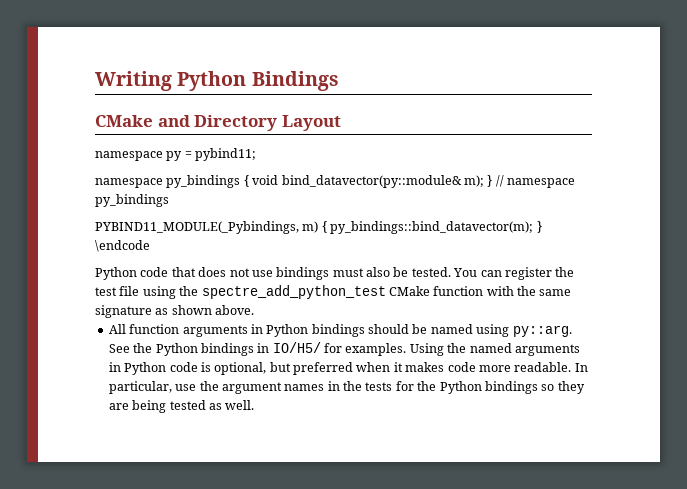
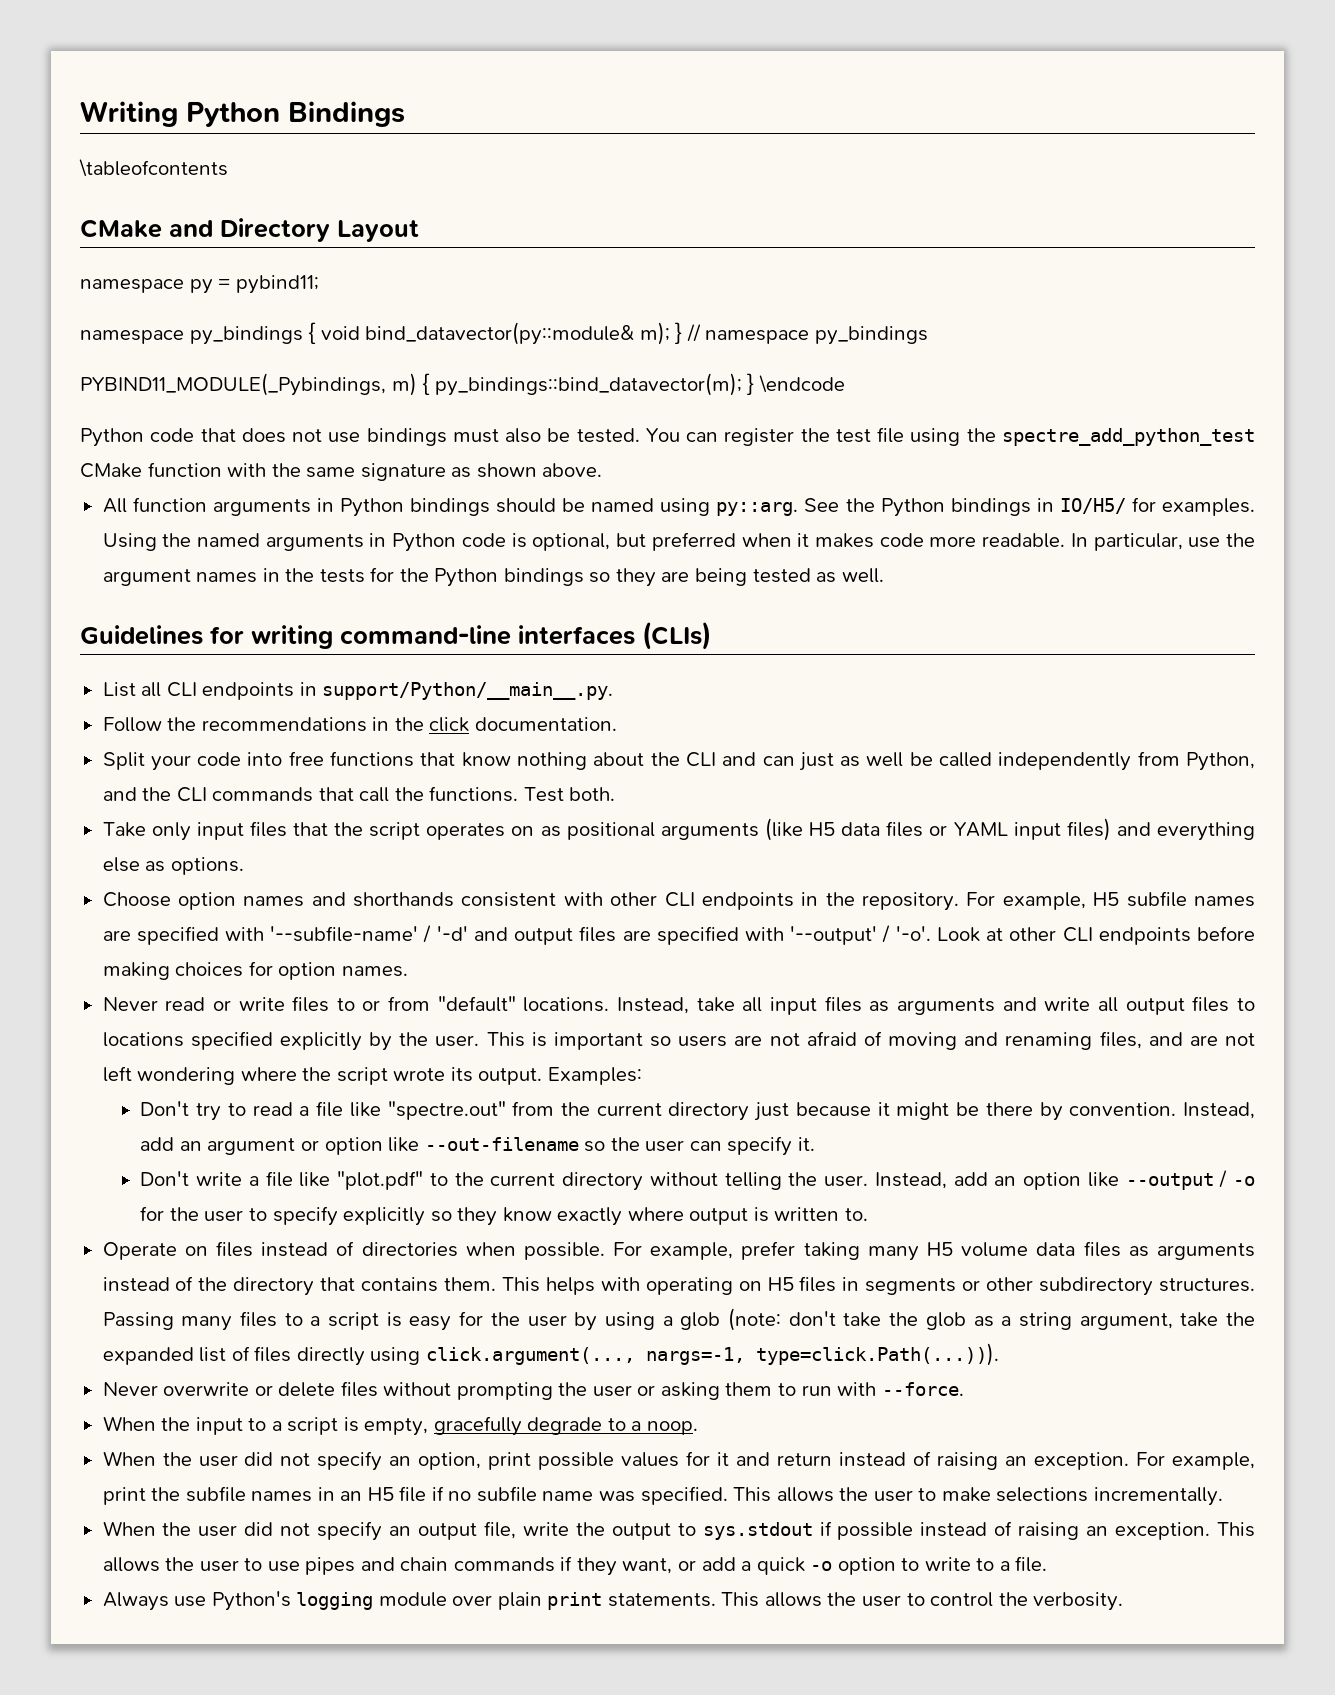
+ \tableofcontents
+ Guidelines for writing command-line interfaces (CLIs)
+ List all CLI endpoints in support/Python/__main__.py.
+ Follow the recommendations in the click documentation.
+ Split your code into free functions that know nothing about the CLI and can just as well be called independently from Python, and the CLI commands that call the functions. Test both.
+ Take only input files that the script operates on as positional arguments (like H5 data files or YAML input files) and everything else as options.
+ Choose option names and shorthands consistent with other CLI endpoints in the repository. For example, H5 subfile names are specified with '--subfile-name' / '-d' and output files are specified with '--output' / '-o'. Look at other CLI endpoints before making choices for option names.
+ Never read or write files to or from "default" locations. Instead, take all input files as arguments and write all output files to locations specified explicitly by the user. This is important so users are not afraid of moving and renaming files, and are not left wondering where the script wrote its output. Examples:
+ Don't try to read a file like "spectre.out" from the current directory just because it might be there by convention. Instead, add an argument or option like --out-filename so the user can specify it.
+ Don't write a file like "plot.pdf" to the current directory without telling the user. Instead, add an option like --output / -o for the user to specify explicitly so they know exactly where output is written to.
+ Operate on files instead of directories when possible. For example, prefer taking many H5 volume data files as arguments instead of the directory that contains them. This helps with operating on H5 files in segments or other subdirectory structures. Passing many files to a script is easy for the user by using a glob (note: don't take the glob as a string argument, take the expanded list of files directly using click.argument(..., nargs=-1, type=click.Path(...))).
+ Never overwrite or delete files without prompting the user or asking them to run with --force.
+ When the input to a script is empty, gracefully degrade to a noop.
+ When the user did not specify an option, print possible values for it and return instead of raising an exception. For example, print the subfile names in an H5 file if no subfile name was specified. This allows the user to make selections incrementally.
+ When the user did not specify an output file, write the output to sys.stdout if possible instead of raising an exception. This allows the user to use pipes and chain commands if they want, or add a quick -o option to write to a file.
+ Always use Python's logging module over plain print statements. This allows the user to control the verbosity.

